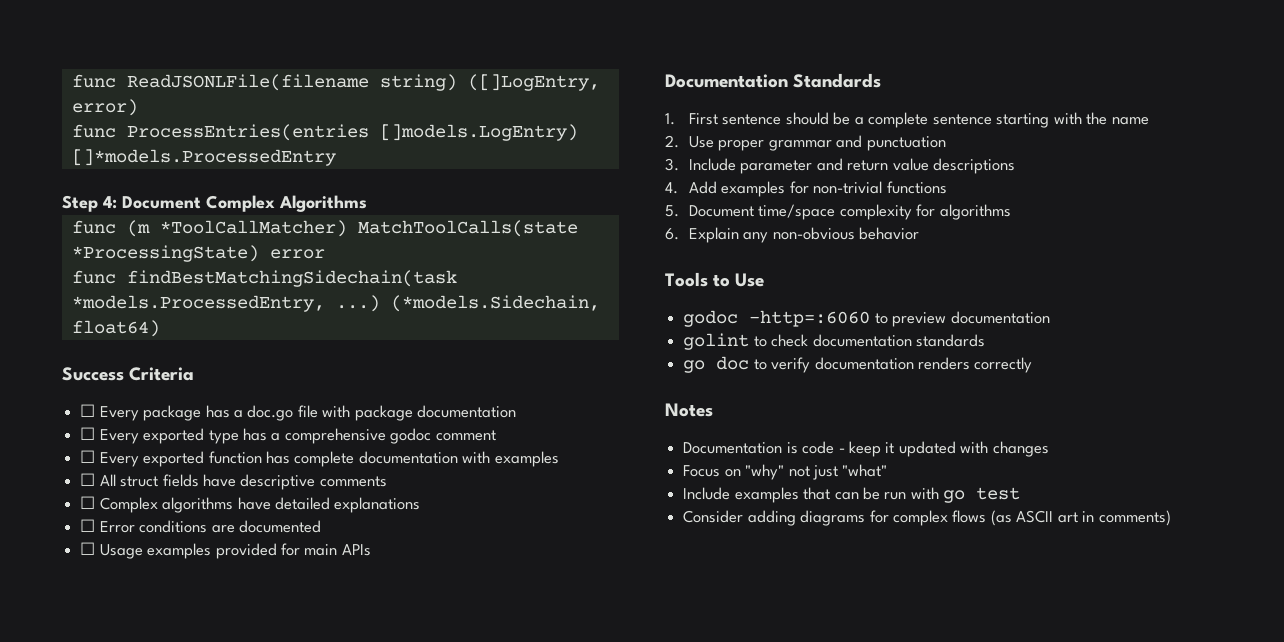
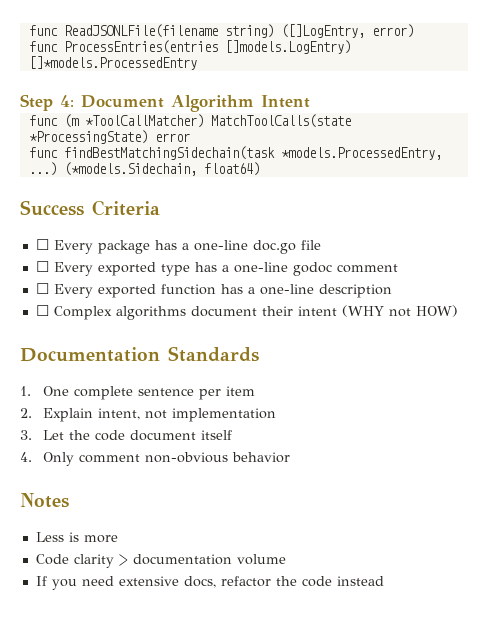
- Step 4: Document Complex Algorithms
+ Step 4: Document Algorithm Intent
- ☐ Every package has a doc.go file with package documentation
+ ☐ Every package has a one-line doc.go file
- ☐ Every exported type has a comprehensive godoc comment
+ ☐ Every exported type has a one-line godoc comment
- ☐ Every exported function has complete documentation with examples
- ☐ All struct fields have descriptive comments
- ☐ Complex algorithms have detailed explanations
- ☐ Error conditions are documented
- ☐ Usage examples provided for main APIs
+ ☐ Every exported function has a one-line description
+ ☐ Complex algorithms document their intent (WHY not HOW)
  Documentation Standards
- 1. First sentence should be a complete sentence starting with the name
- 2. Use proper grammar and punctuation
- 3. Include parameter and return value descriptions
- 4. Add examples for non-trivial functions
- 5. Document time/space complexity for algorithms
- 6. Explain any non-obvious behavior
- Tools to Use
- godoc -http=:6060 to preview documentation
- golint to check documentation standards
- go doc to verify documentation renders correctly
+ 1. One complete sentence per item
+ 2. Explain intent, not implementation
+ 3. Let the code document itself
+ 4. Only comment non-obvious behavior
  Notes
- Documentation is code - keep it updated with changes
- Focus on "why" not just "what"
- Include examples that can be run with go test
- Consider adding diagrams for complex flows (as ASCII art in comments)
+ Less is more
+ Code clarity > documentation volume
+ If you need extensive docs, refactor the code instead

